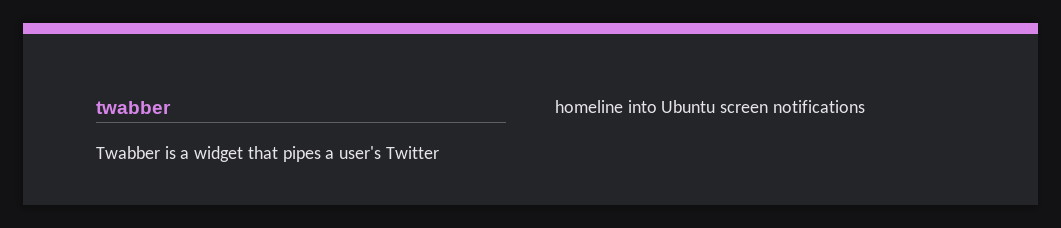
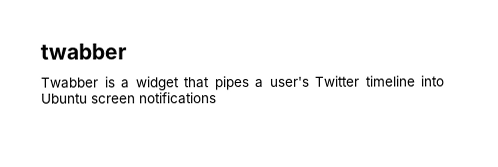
- Twabber is a widget that pipes a user's Twitter homeline into Ubuntu screen notifications
+ Twabber is a widget that pipes a user's Twitter timeline into Ubuntu screen notifications

